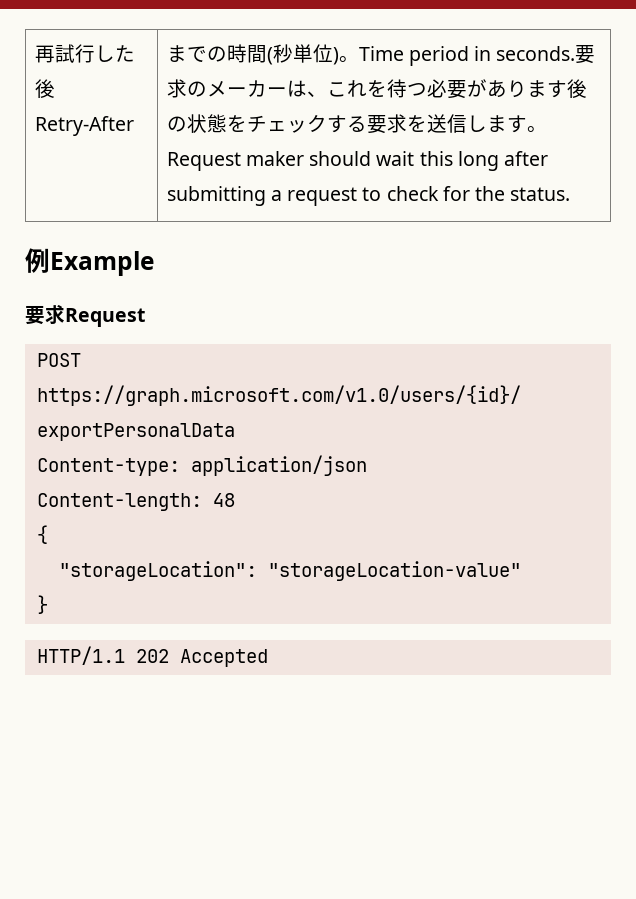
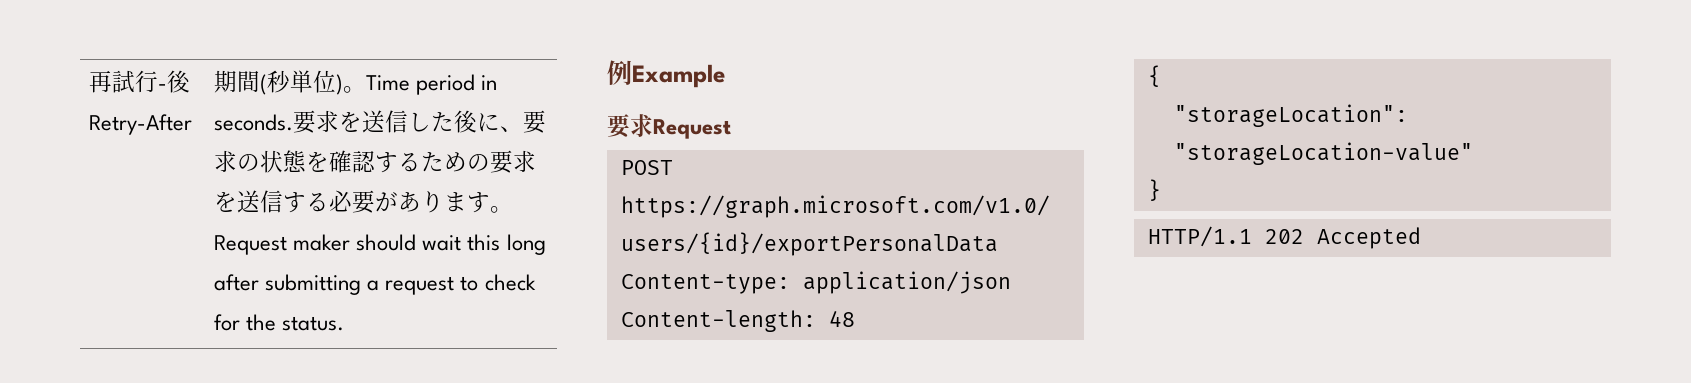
- 再試行した後Retry-After
+ 再試行-後Retry-After
- までの時間(秒単位)。
+ 期間(秒単位)。
- 要求のメーカーは、これを待つ必要があります後の状態をチェックする要求を送信します。
+ 要求を送信した後に、要求の状態を確認するための要求を送信する必要があります。

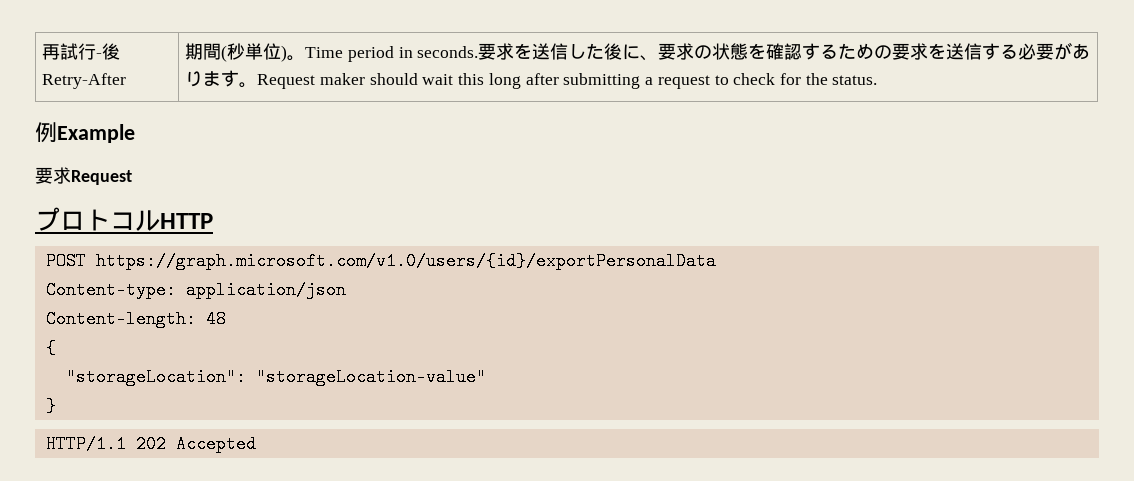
+ プロトコルHTTP

